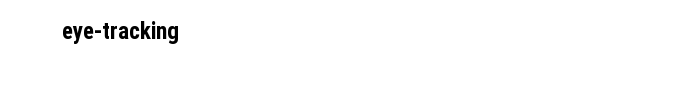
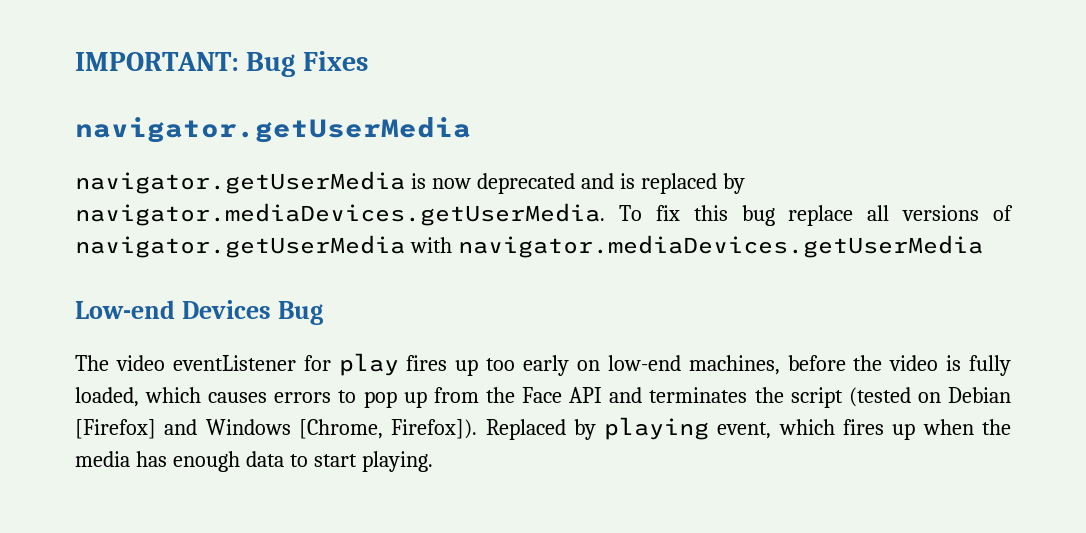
- eye-tracking
+ IMPORTANT: Bug Fixes
+ navigator.getUserMedia
+ navigator.getUserMedia is now deprecated and is replaced by navigator.mediaDevices.getUserMedia. To fix this bug replace all versions of navigator.getUserMedia with navigator.mediaDevices.getUserMedia
+ Low-end Devices Bug
+ The video eventListener for play fires up too early on low-end machines, before the video is fully loaded, which causes errors to pop up from the Face API and terminates the script (tested on Debian [Firefox] and Windows [Chrome, Firefox]). Replaced by playing event, which fires up when the media has enough data to start playing.

